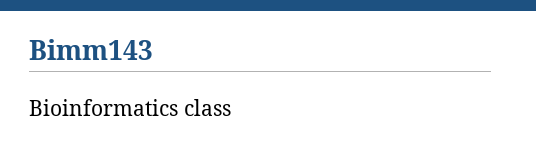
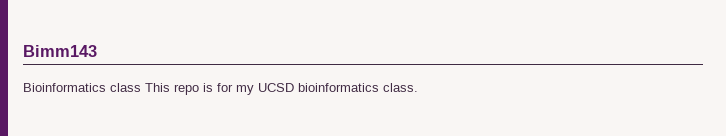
- Bioinformatics class
+ Bioinformatics class This repo is for my UCSD bioinformatics class.

